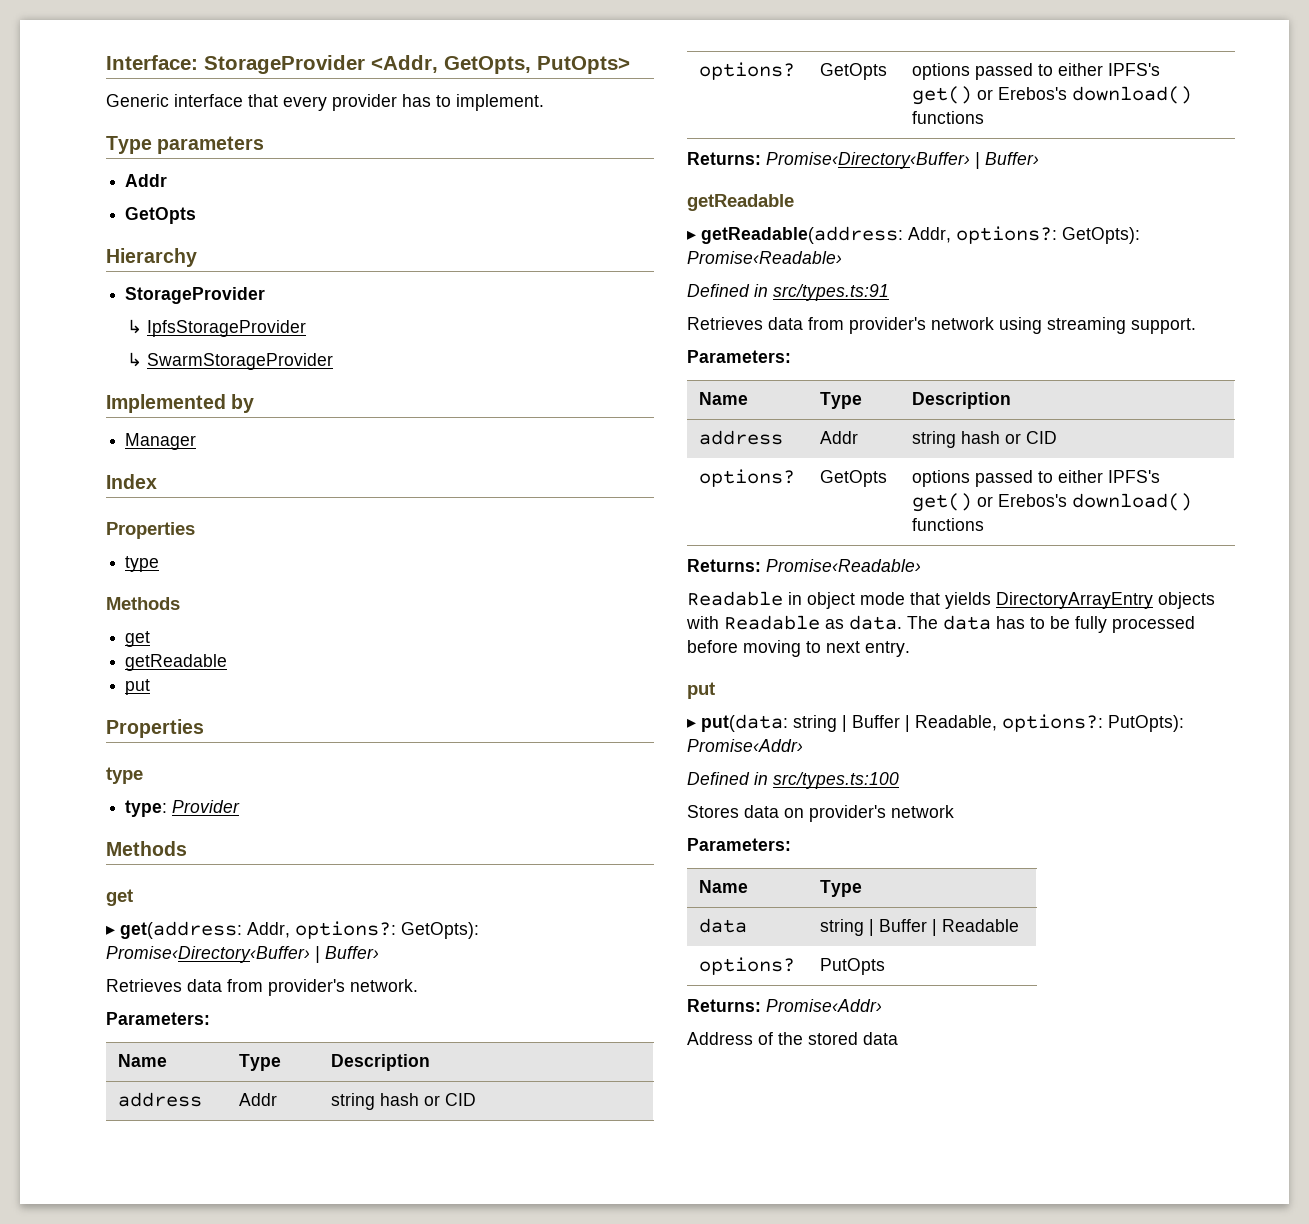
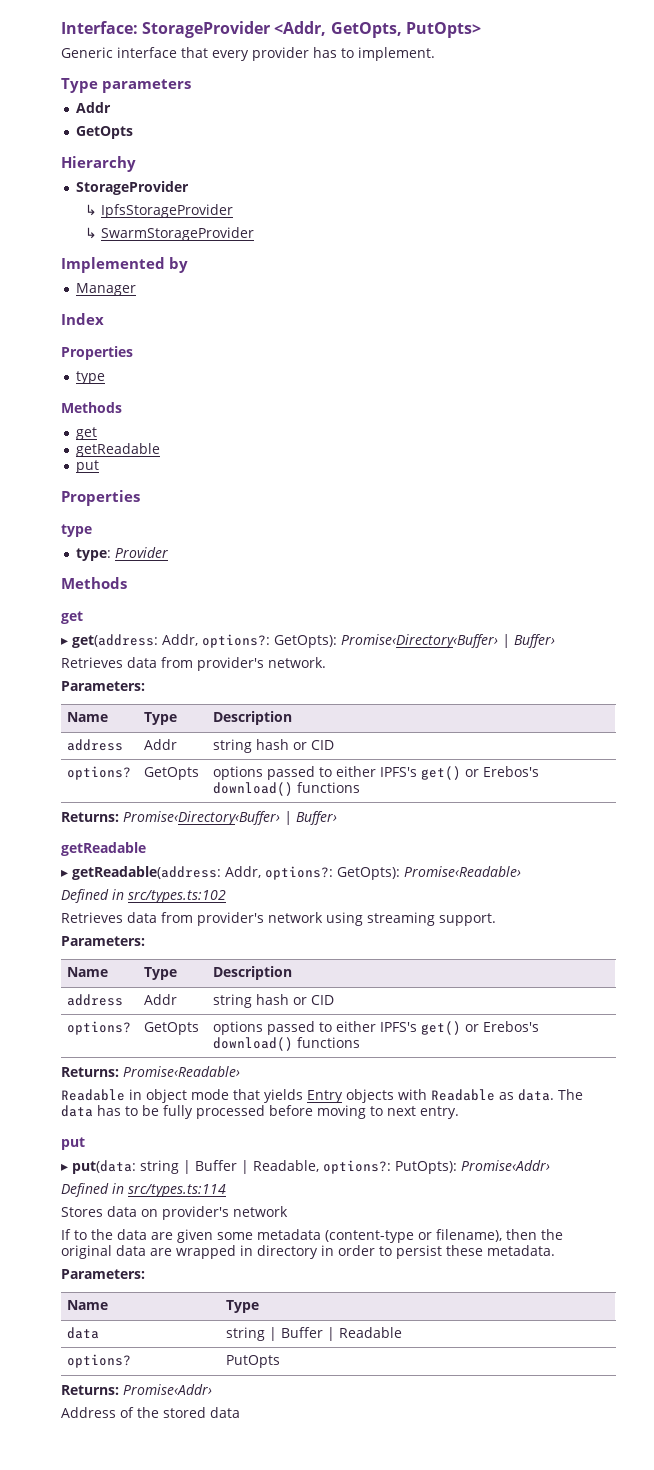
- Defined in src/types.ts:91
+ Defined in src/types.ts:102
- Readable in object mode that yields DirectoryArrayEntry objects with Readable as data.
+ Readable in object mode that yields Entry objects with Readable as data.
- Defined in src/types.ts:100
+ Defined in src/types.ts:114
+ If to the data are given some metadata (content-type or filename), then the original data are wrapped in directory in order to persist these metadata.

